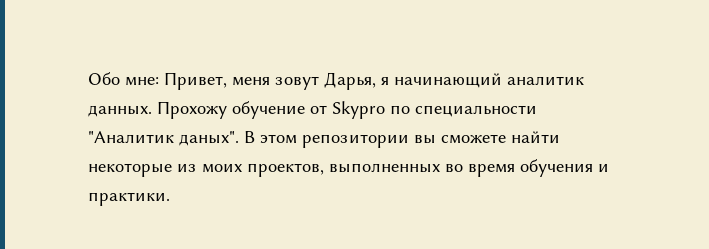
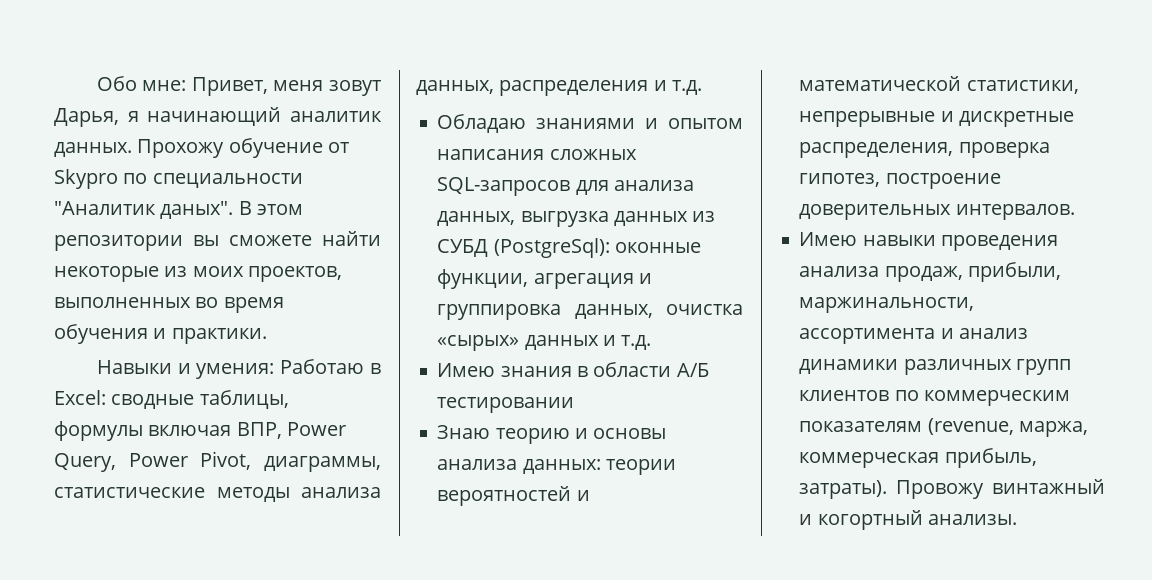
+ Навыки и умения: Работаю в Excel: сводные таблицы, формулы включая ВПР, Power Query, Power Pivot, диаграммы, статистические методы анализа данных, распределения и т.д.
+ Обладаю знаниями и опытом написания сложных SQL-запросов для анализа данных, выгрузка данных из СУБД (PostgreSql): оконные функции, агрегация и группировка данных, очистка «сырых» данных и т.д.
+ Имею знания в области А/Б тестировании
+ Знаю теорию и основы анализа данных: теории вероятностей и математической статистики, непрерывные и дискретные распределения, проверка гипотез, построение доверительных интервалов.
+ Имею навыки проведения анализа продаж, прибыли, маржинальности, ассортимента и анализ динамики различных групп клиентов по коммерческим показателям (revenue, маржа, коммерческая прибыль, затраты). Провожу винтажный и когортный анализы.

